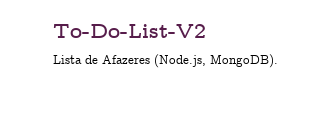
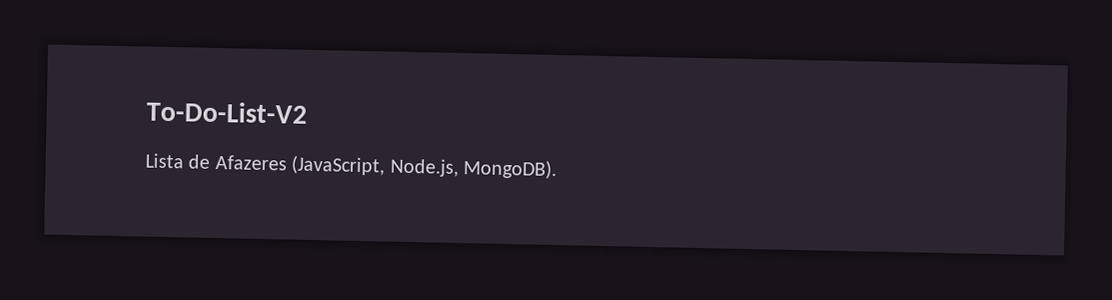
- Lista de Afazeres (Node.js, MongoDB).
+ Lista de Afazeres (JavaScript, Node.js, MongoDB).

